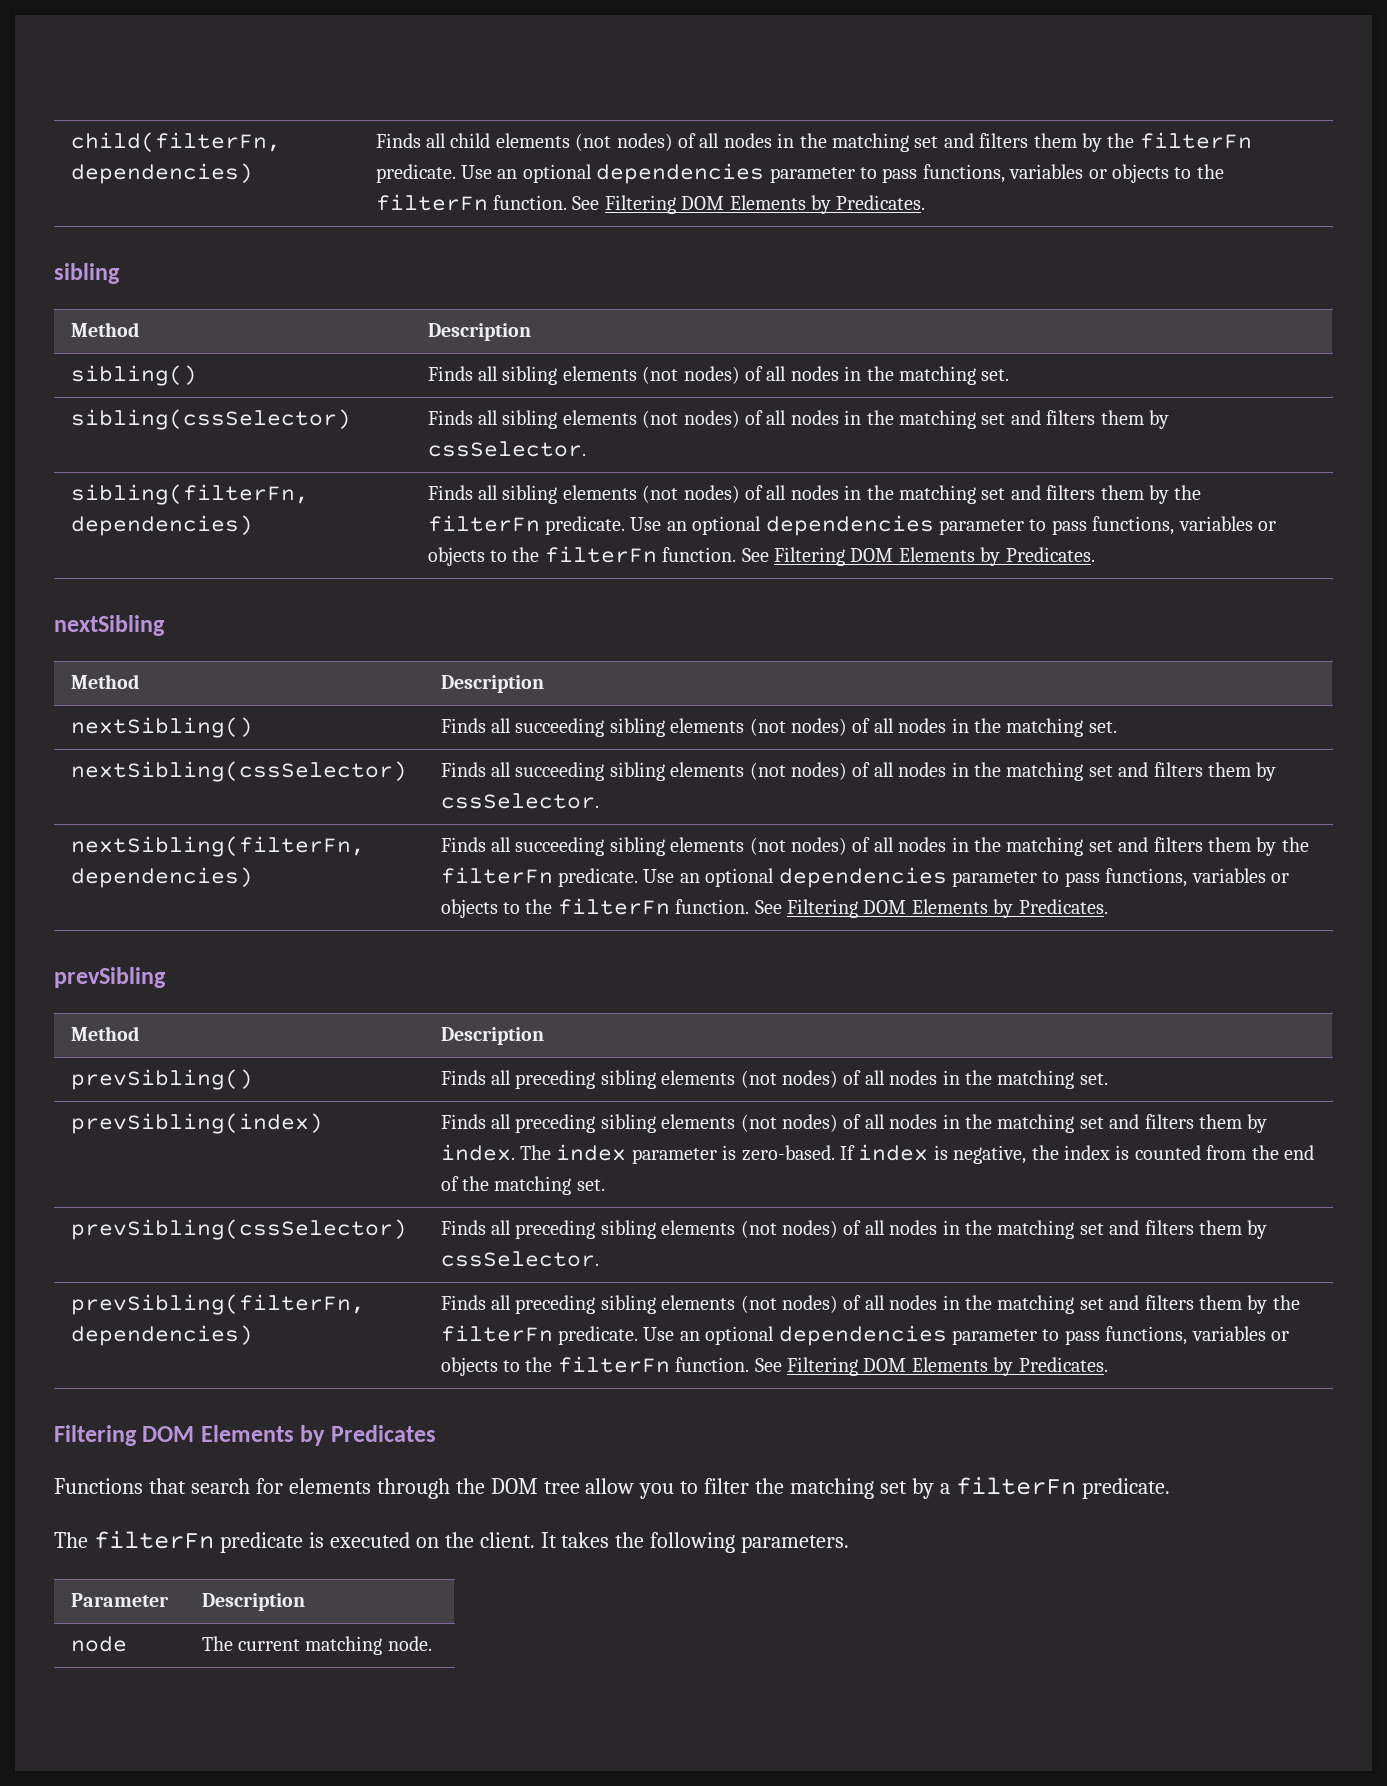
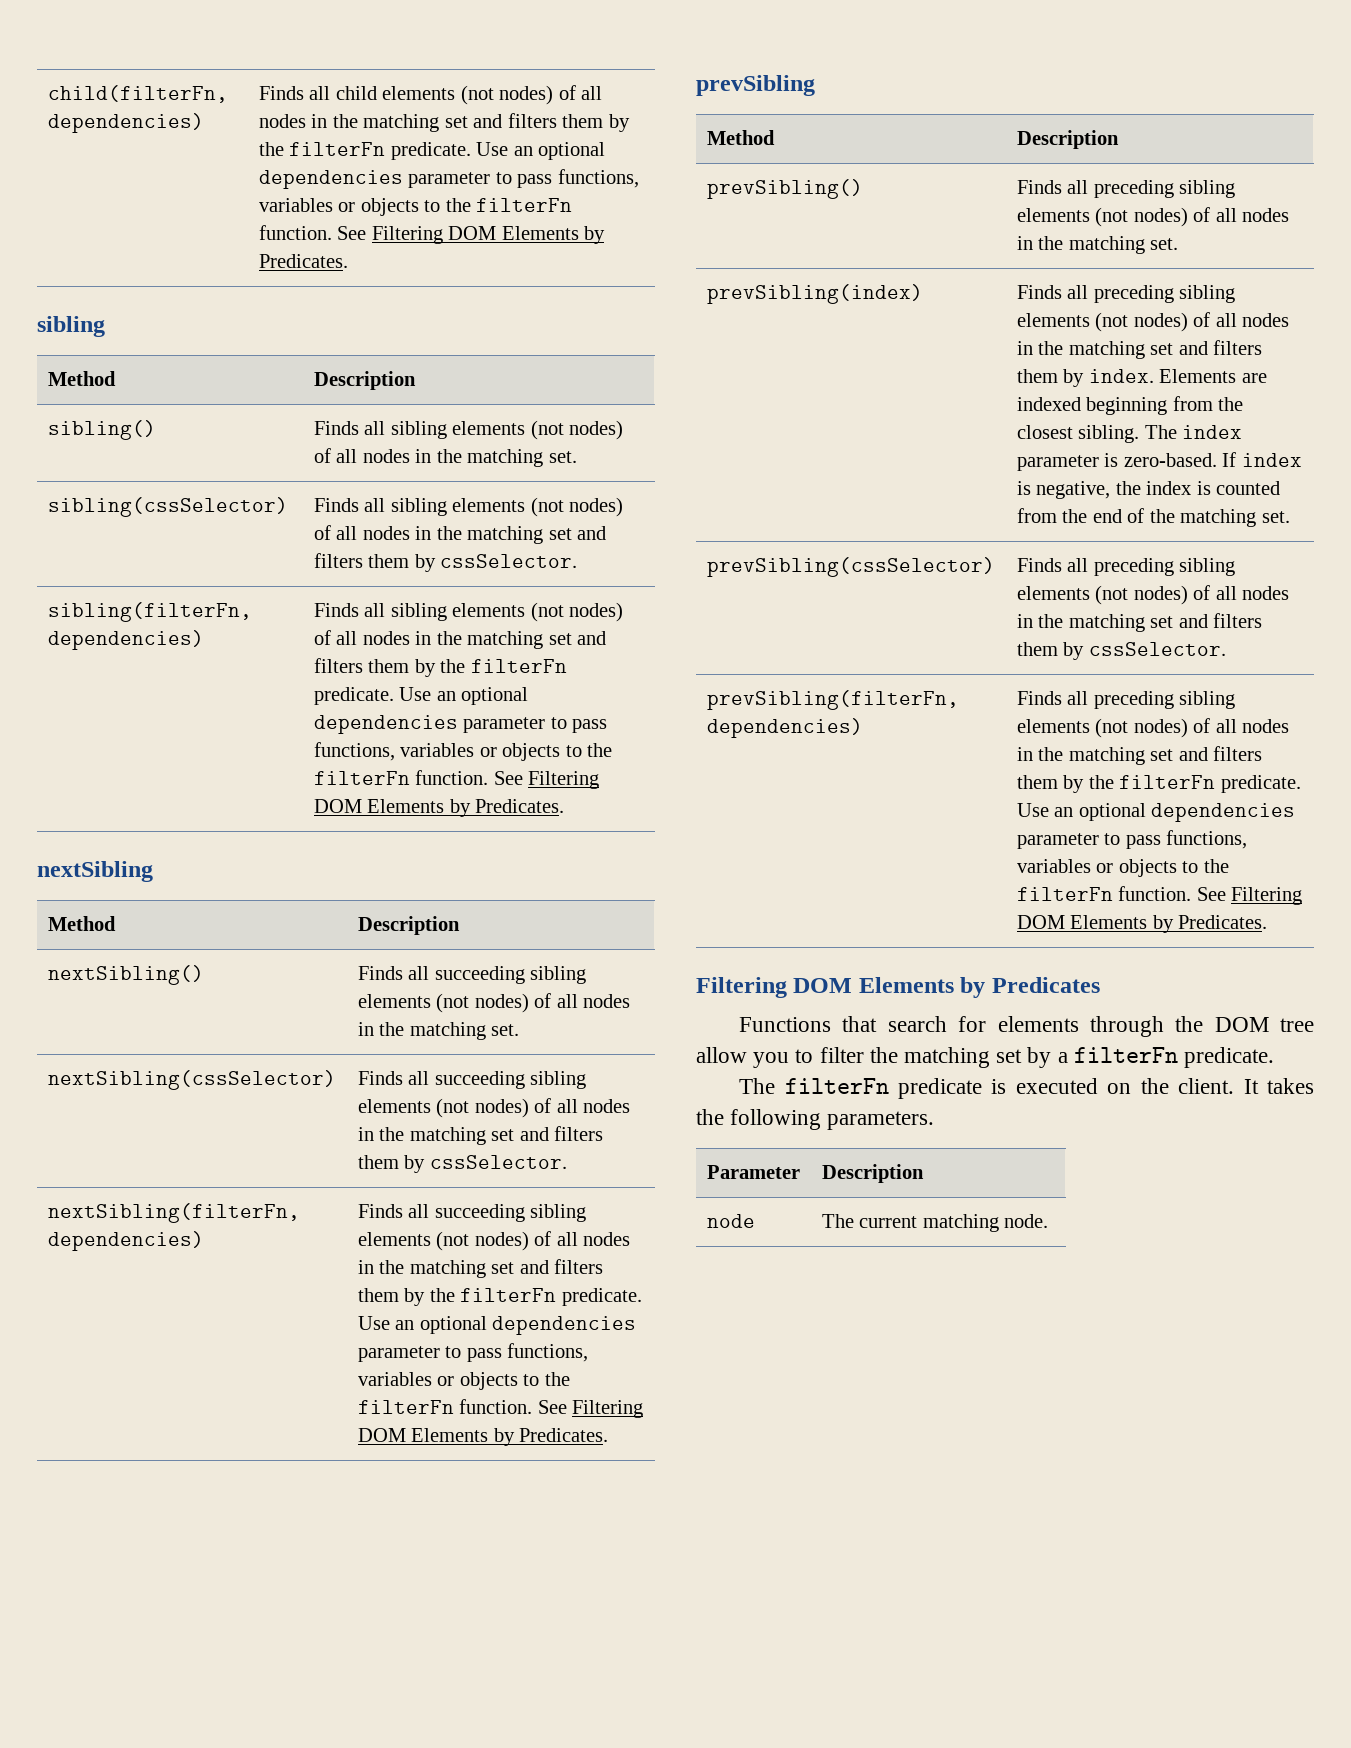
+ Elements are indexed beginning from the closest sibling.

